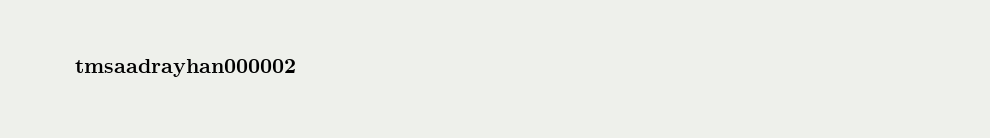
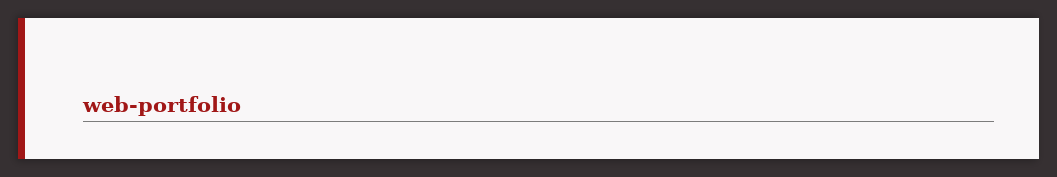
- tmsaadrayhan000002
+ web-portfolio

